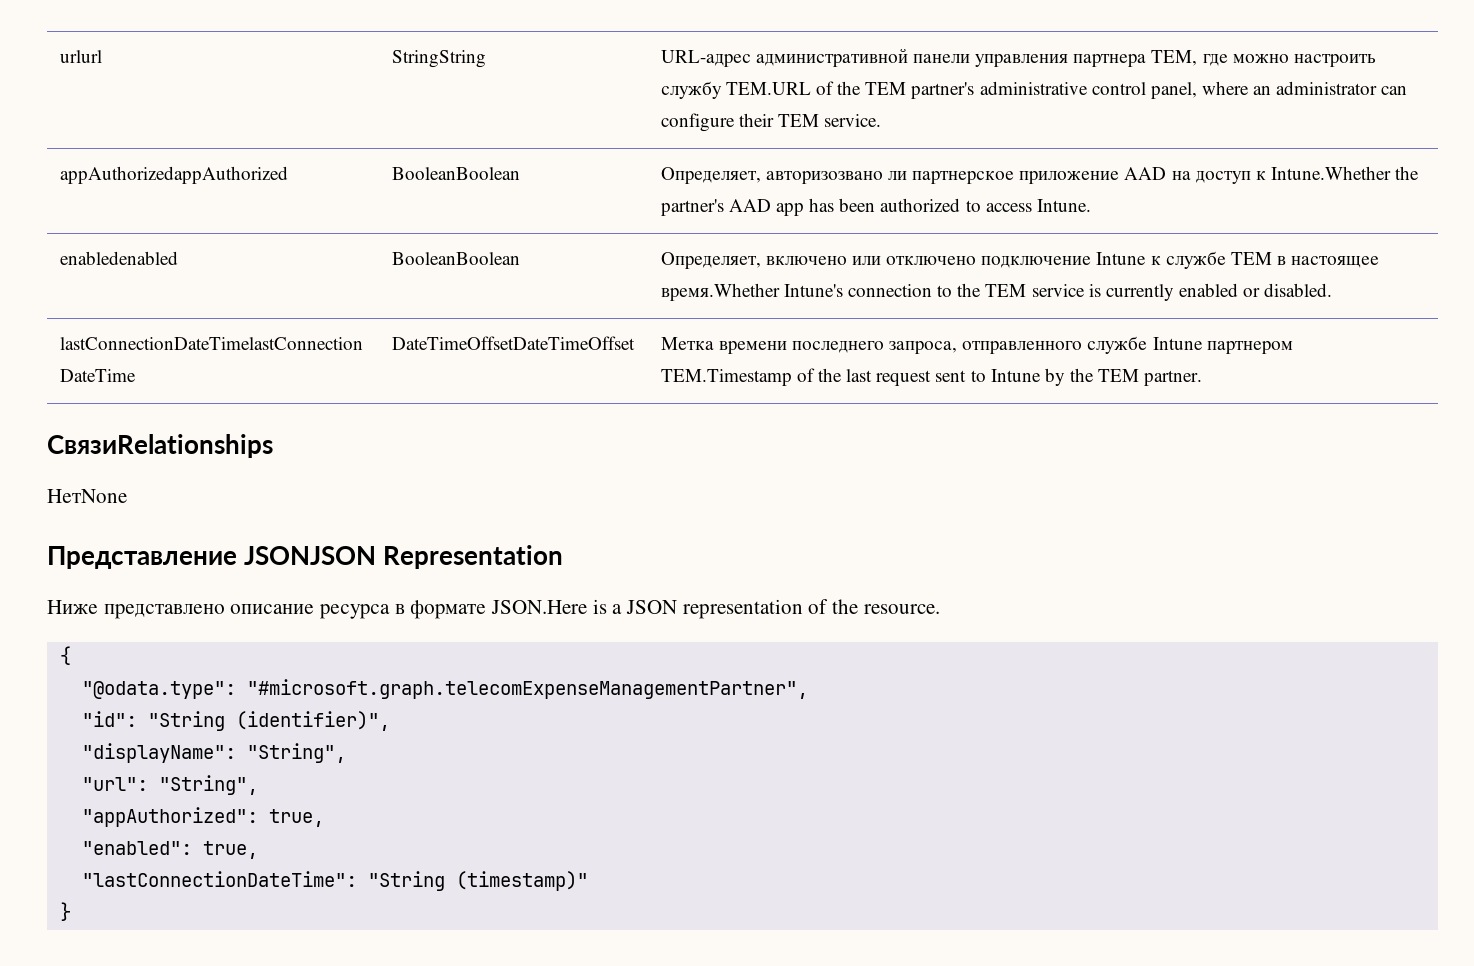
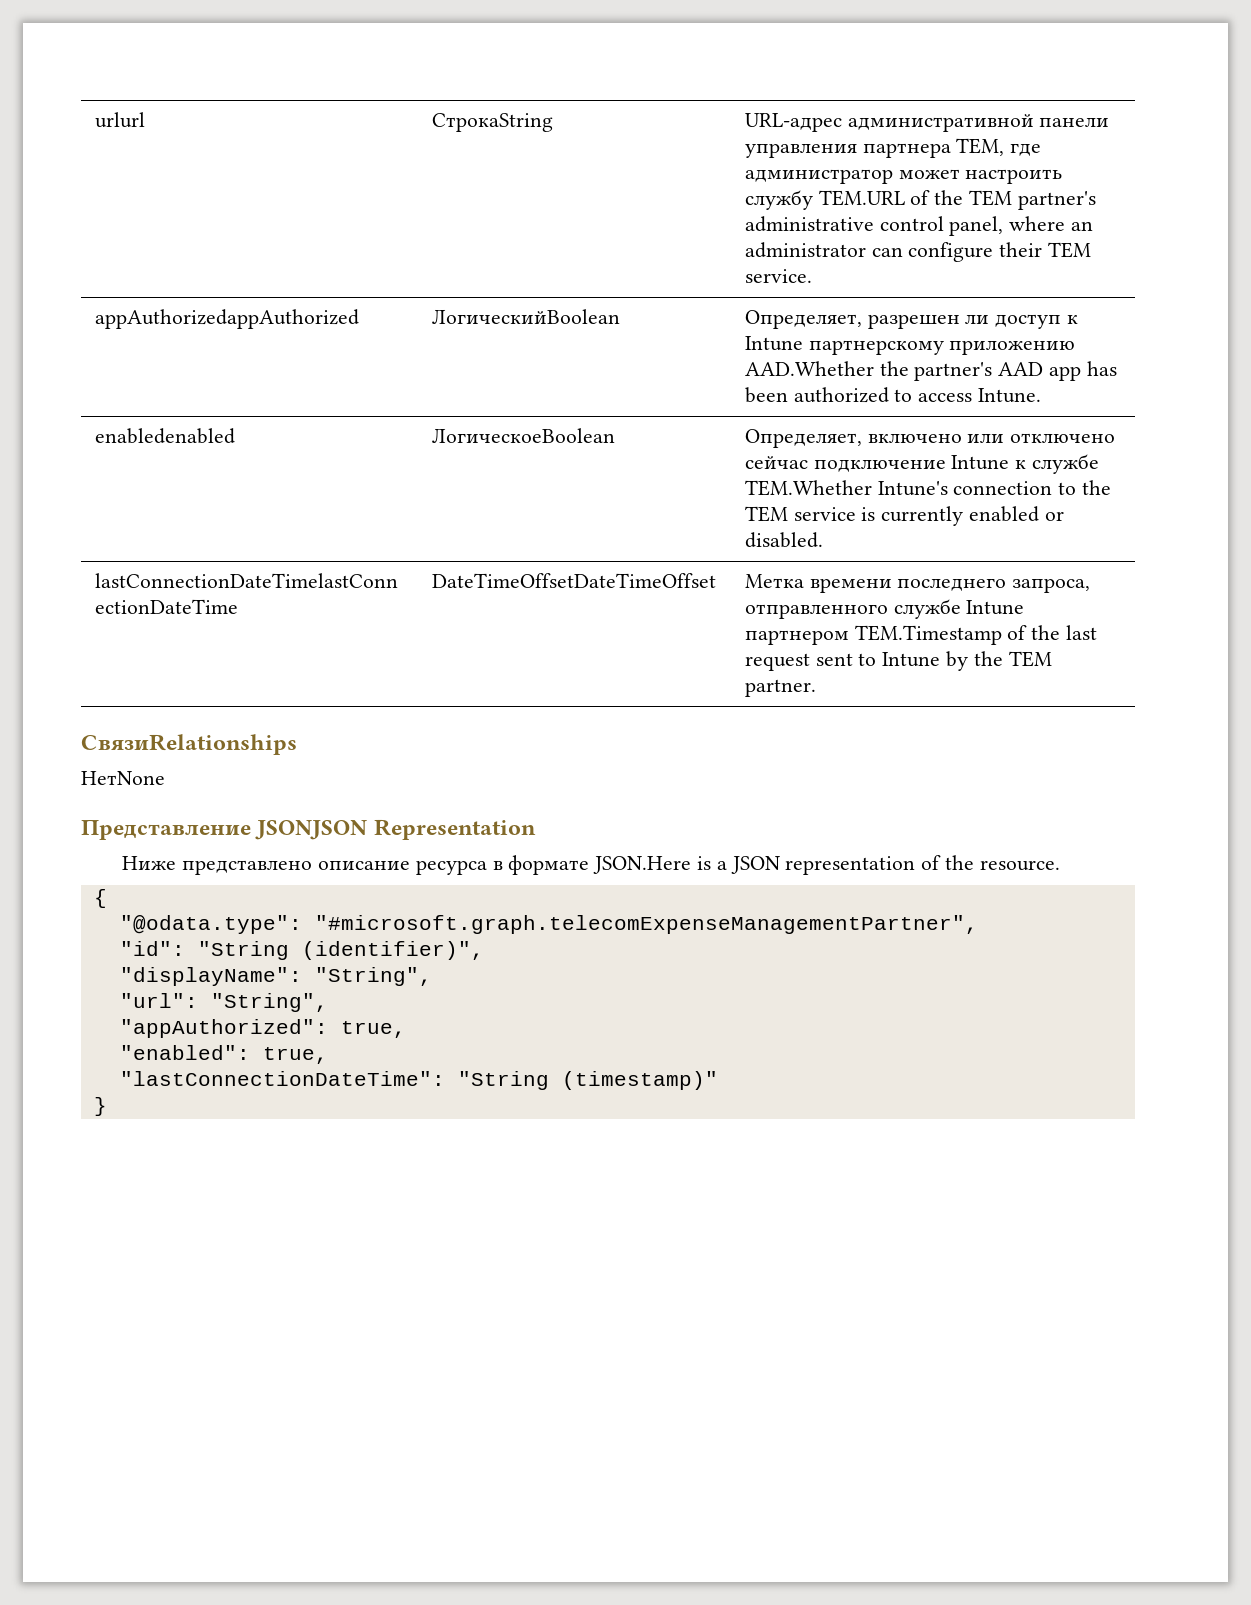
- urlurl | StringString | URL-адрес административной панели управления партнера TEM, где можно настроить службу TEM.URL of the TEM partner's administrative control panel, where an administrator can configure their TEM service.
+ urlurl | СтрокаString | URL-адрес административной панели управления партнера TEM, где администратор может настроить службу TEM.URL of the TEM partner's administrative control panel, where an administrator can configure their TEM service.
- appAuthorizedappAuthorized | BooleanBoolean | Определяет, авторизозвано ли партнерское приложение AAD на доступ к Intune.Whether the partner's AAD app has been authorized to access Intune.
+ appAuthorizedappAuthorized | ЛогическийBoolean | Определяет, разрешен ли доступ к Intune партнерскому приложению AAD.Whether the partner's AAD app has been authorized to access Intune.
- enabledenabled | BooleanBoolean | Определяет, включено или отключено подключение Intune к службе TEM в настоящее время.Whether Intune's connection to the TEM service is currently enabled or disabled.
+ enabledenabled | ЛогическоеBoolean | Определяет, включено или отключено сейчас подключение Intune к службе TEM.Whether Intune's connection to the TEM service is currently enabled or disabled.

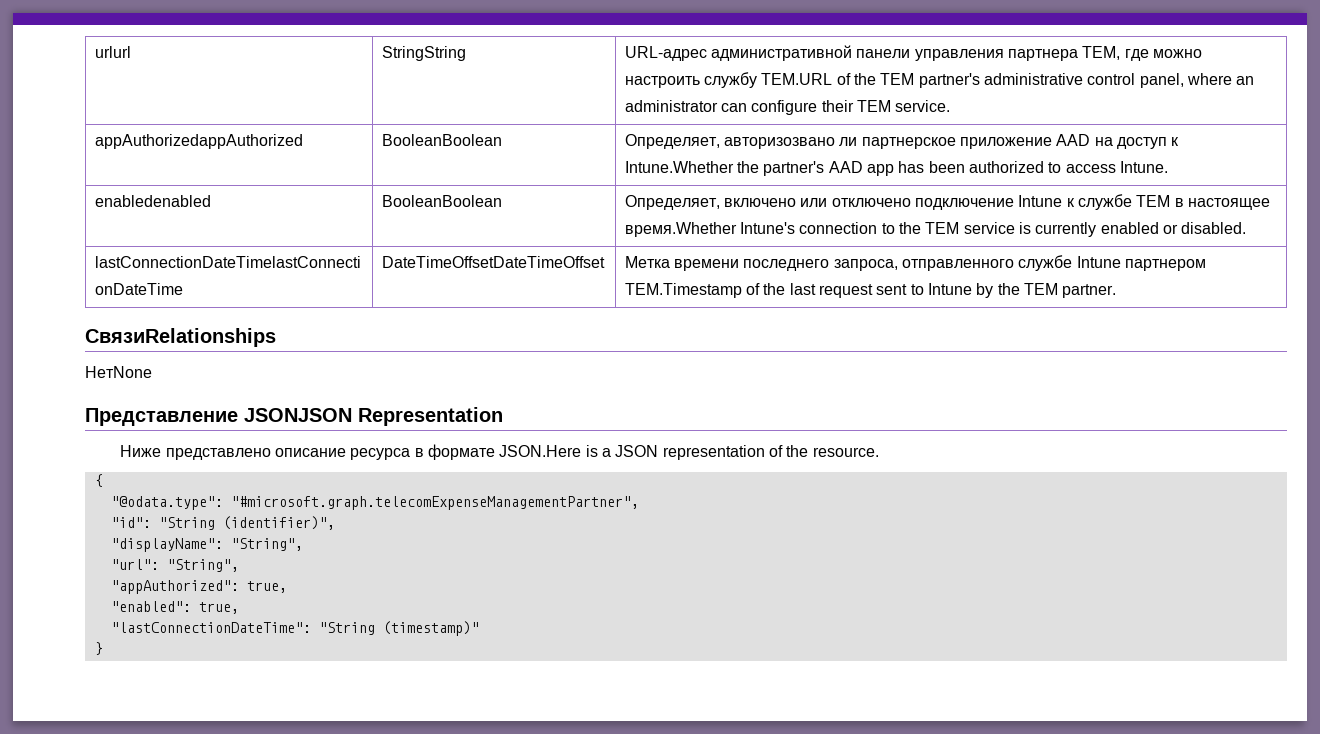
- urlurl | СтрокаString | URL-адрес административной панели управления партнера TEM, где администратор может настроить службу TEM.URL of the TEM partner's administrative control panel, where an administrator can configure their TEM service.
+ urlurl | StringString | URL-адрес административной панели управления партнера TEM, где можно настроить службу TEM.URL of the TEM partner's administrative control panel, where an administrator can configure their TEM service.
- appAuthorizedappAuthorized | ЛогическийBoolean | Определяет, разрешен ли доступ к Intune партнерскому приложению AAD.Whether the partner's AAD app has been authorized to access Intune.
+ appAuthorizedappAuthorized | BooleanBoolean | Определяет, авторизозвано ли партнерское приложение AAD на доступ к Intune.Whether the partner's AAD app has been authorized to access Intune.
- enabledenabled | ЛогическоеBoolean | Определяет, включено или отключено сейчас подключение Intune к службе TEM.Whether Intune's connection to the TEM service is currently enabled or disabled.
+ enabledenabled | BooleanBoolean | Определяет, включено или отключено подключение Intune к службе TEM в настоящее время.Whether Intune's connection to the TEM service is currently enabled or disabled.

